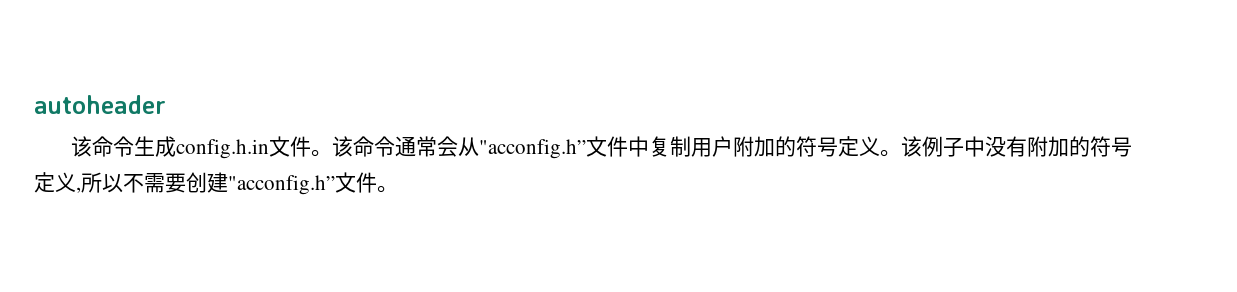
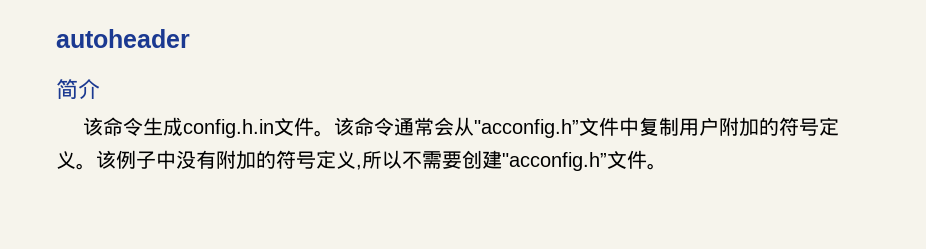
+ 简介

